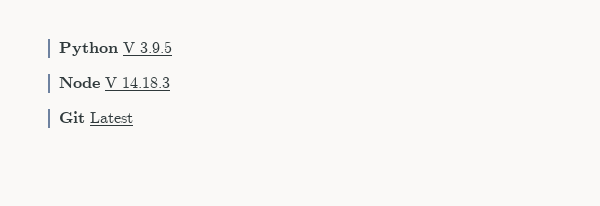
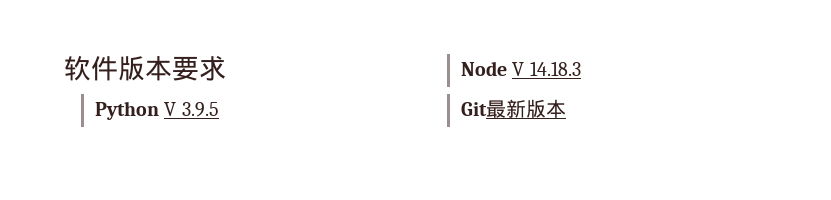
+ 软件版本要求
- Git Latest
+ Git最新版本

